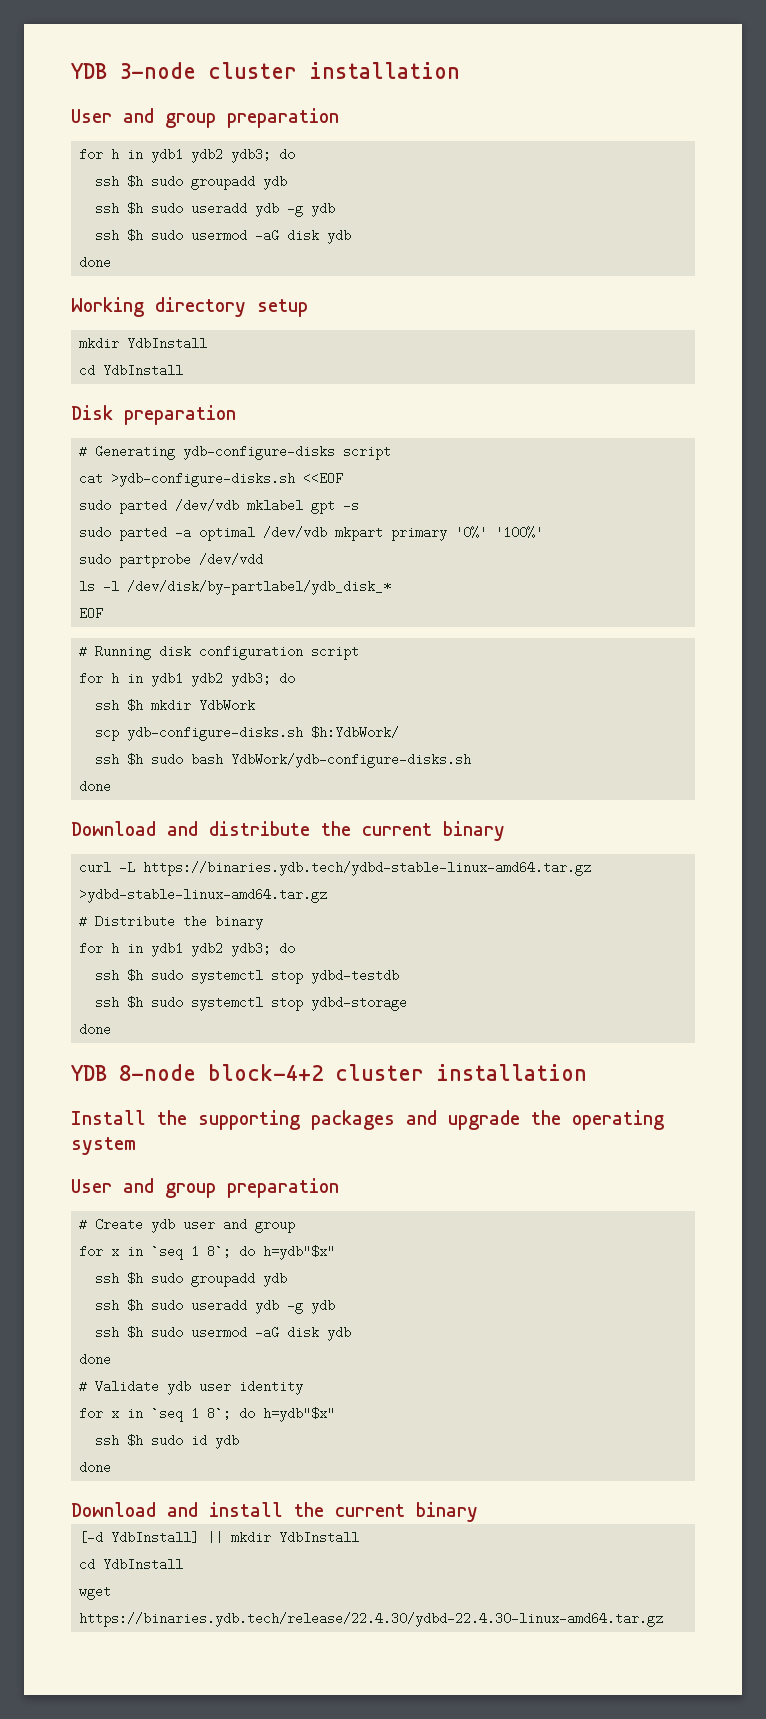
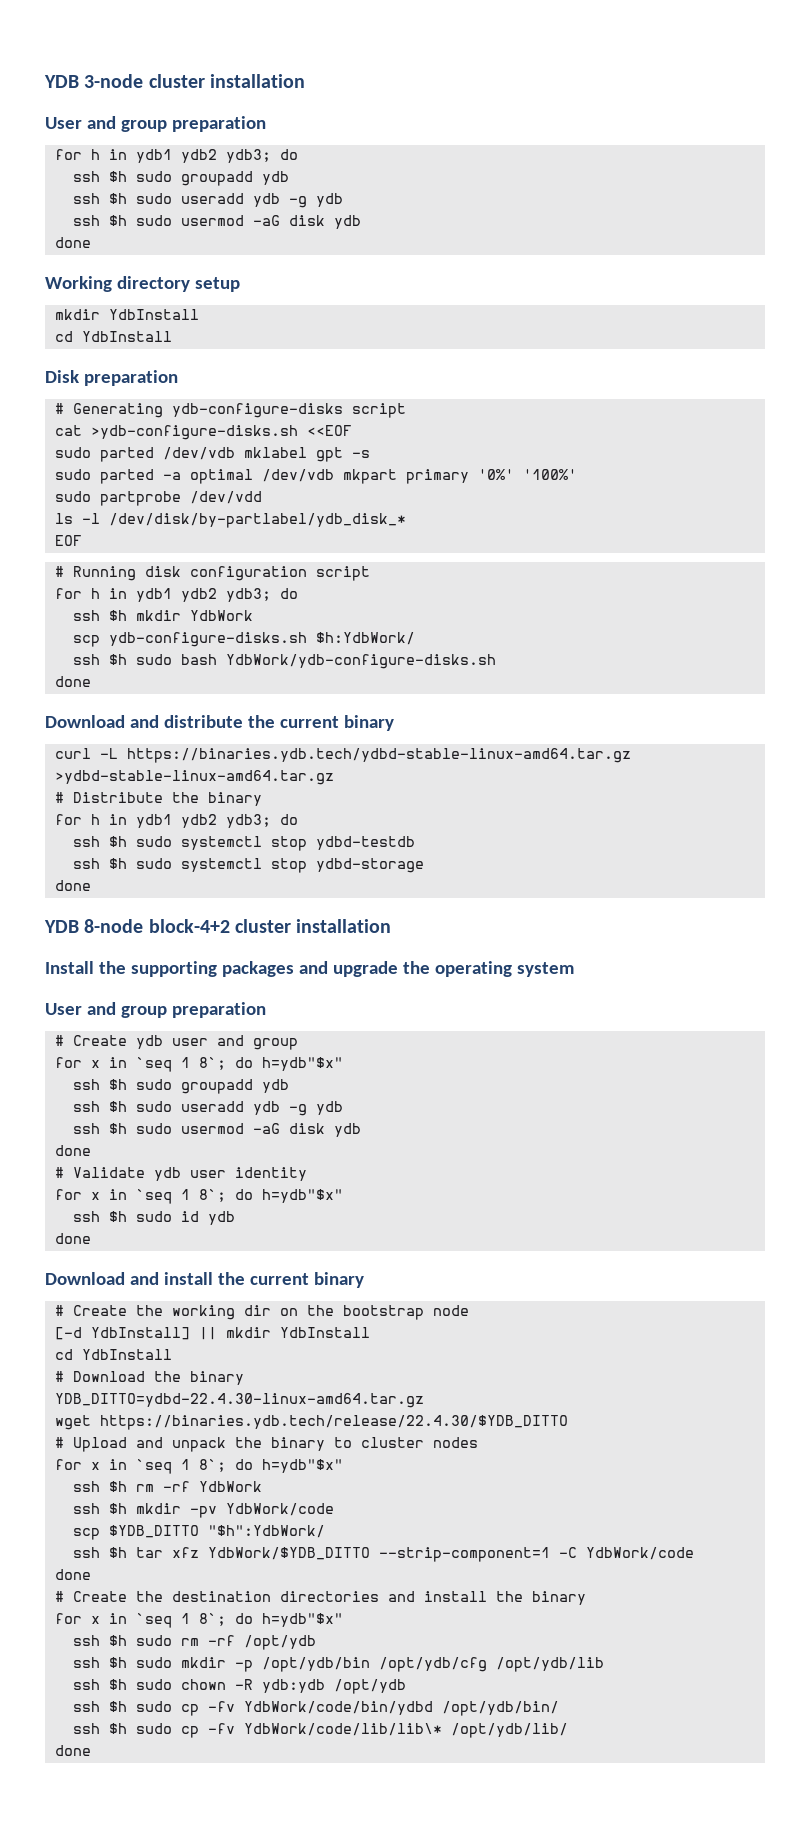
+ # Create the working dir on the bootstrap node
- wget https://binaries.ydb.tech/release/22.4.30/ydbd-22.4.30-linux-amd64.tar.gz
+ # Download the binary
+ YDB_DITTO=ydbd-22.4.30-linux-amd64.tar.gz
+ wget https://binaries.ydb.tech/release/22.4.30/$YDB_DITTO
+ # Upload and unpack the binary to cluster nodes
+ for x in `seq 1 8`; do h=ydb"$x"
+ ssh $h rm -rf YdbWork
+ ssh $h mkdir -pv YdbWork/code
+ scp $YDB_DITTO "$h":YdbWork/
+ ssh $h tar xfz YdbWork/$YDB_DITTO --strip-component=1 -C YdbWork/code
+ done
+ # Create the destination directories and install the binary
+ for x in `seq 1 8`; do h=ydb"$x"
+ ssh $h sudo rm -rf /opt/ydb
+ ssh $h sudo mkdir -p /opt/ydb/bin /opt/ydb/cfg /opt/ydb/lib
+ ssh $h sudo chown -R ydb:ydb /opt/ydb
+ ssh $h sudo cp -fv YdbWork/code/bin/ydbd /opt/ydb/bin/
+ ssh $h sudo cp -fv YdbWork/code/lib/lib\* /opt/ydb/lib/
+ done

